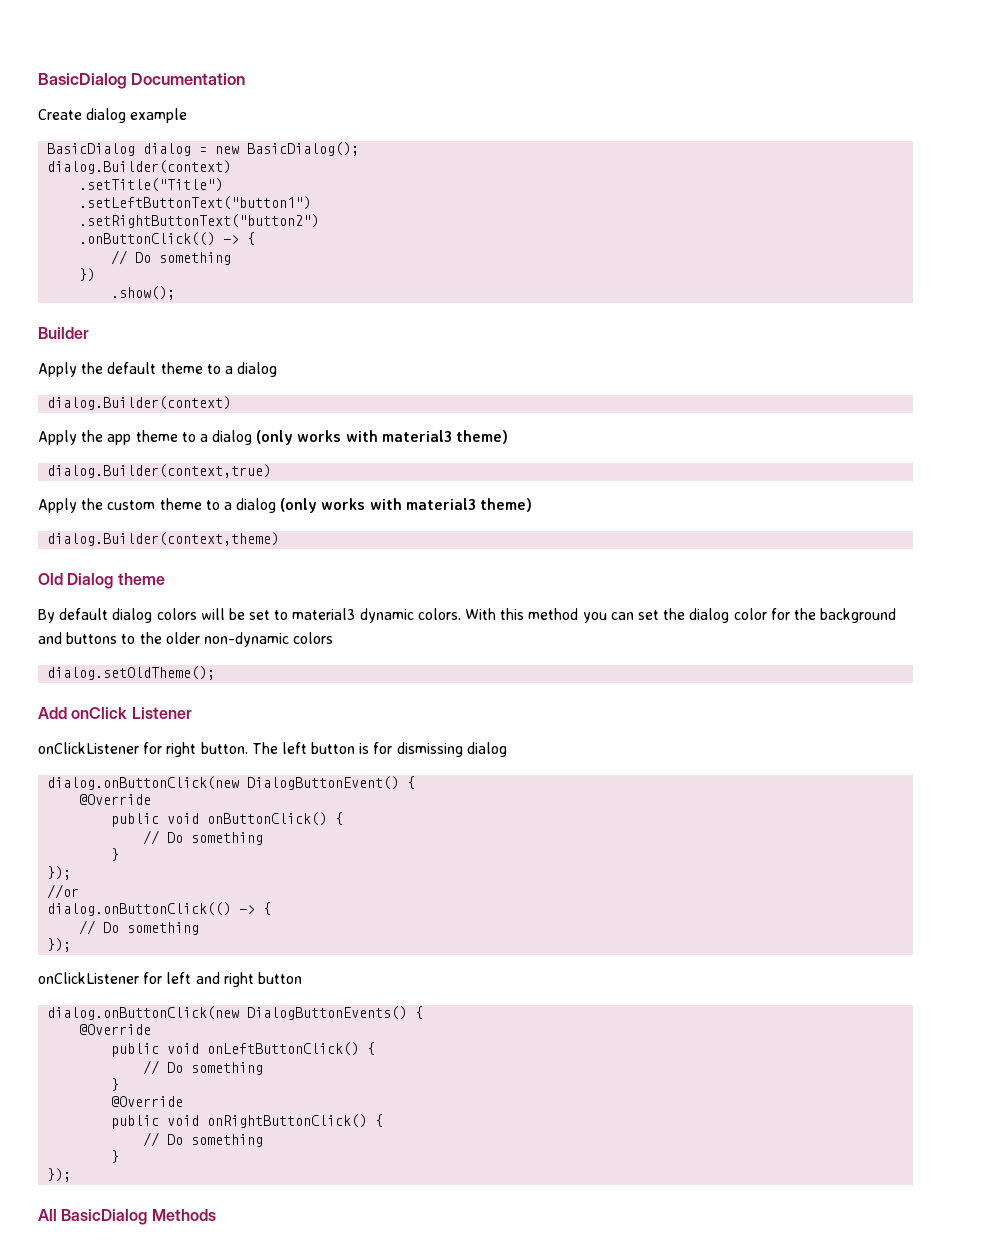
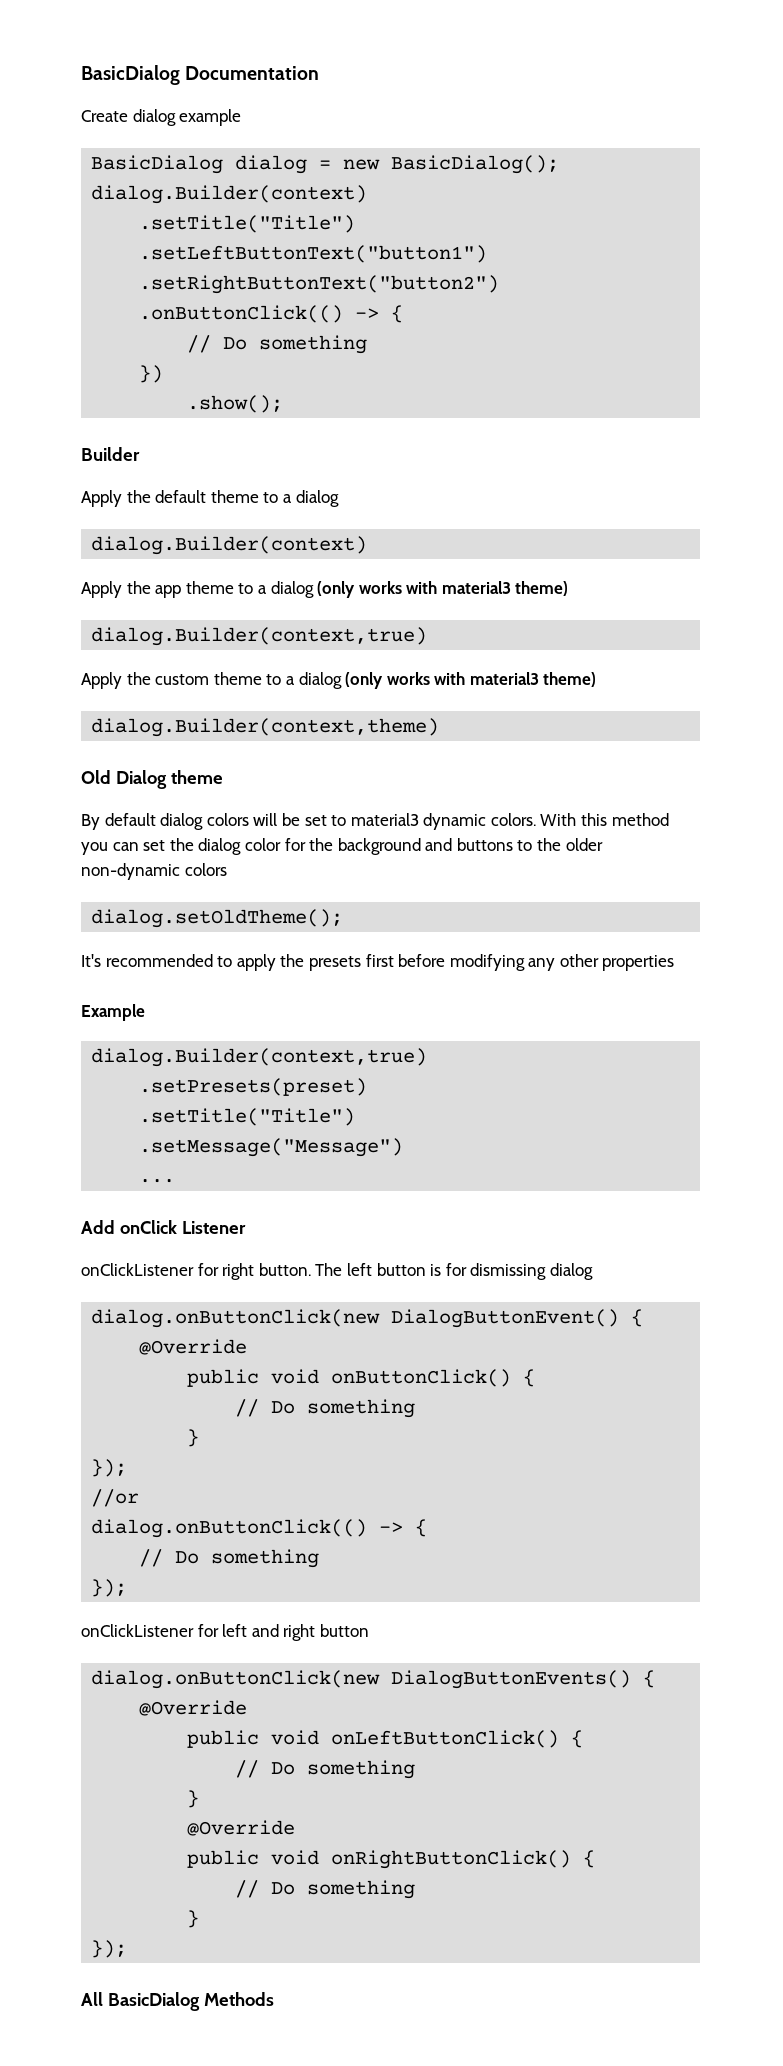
+ It's recommended to apply the presets first before modifying any other properties
+ Example
+ dialog.Builder(context,true)
+ .setPresets(preset)
+ .setTitle("Title")
+ .setMessage("Message")
+ ...

